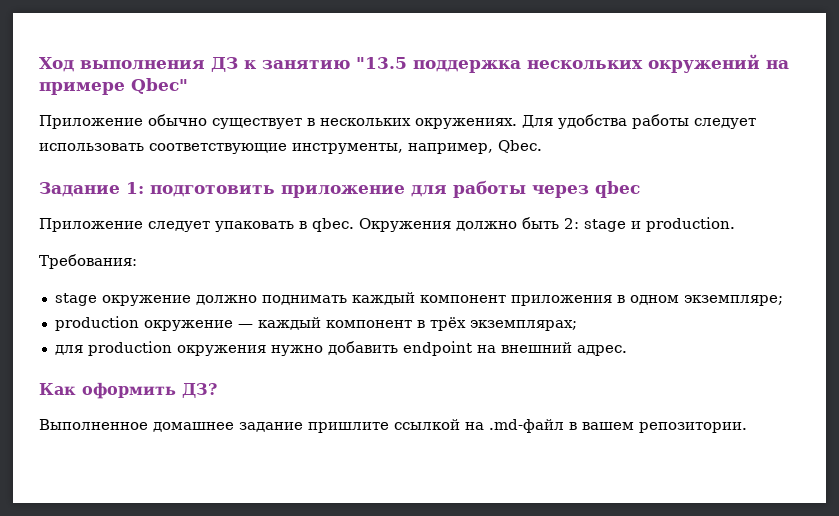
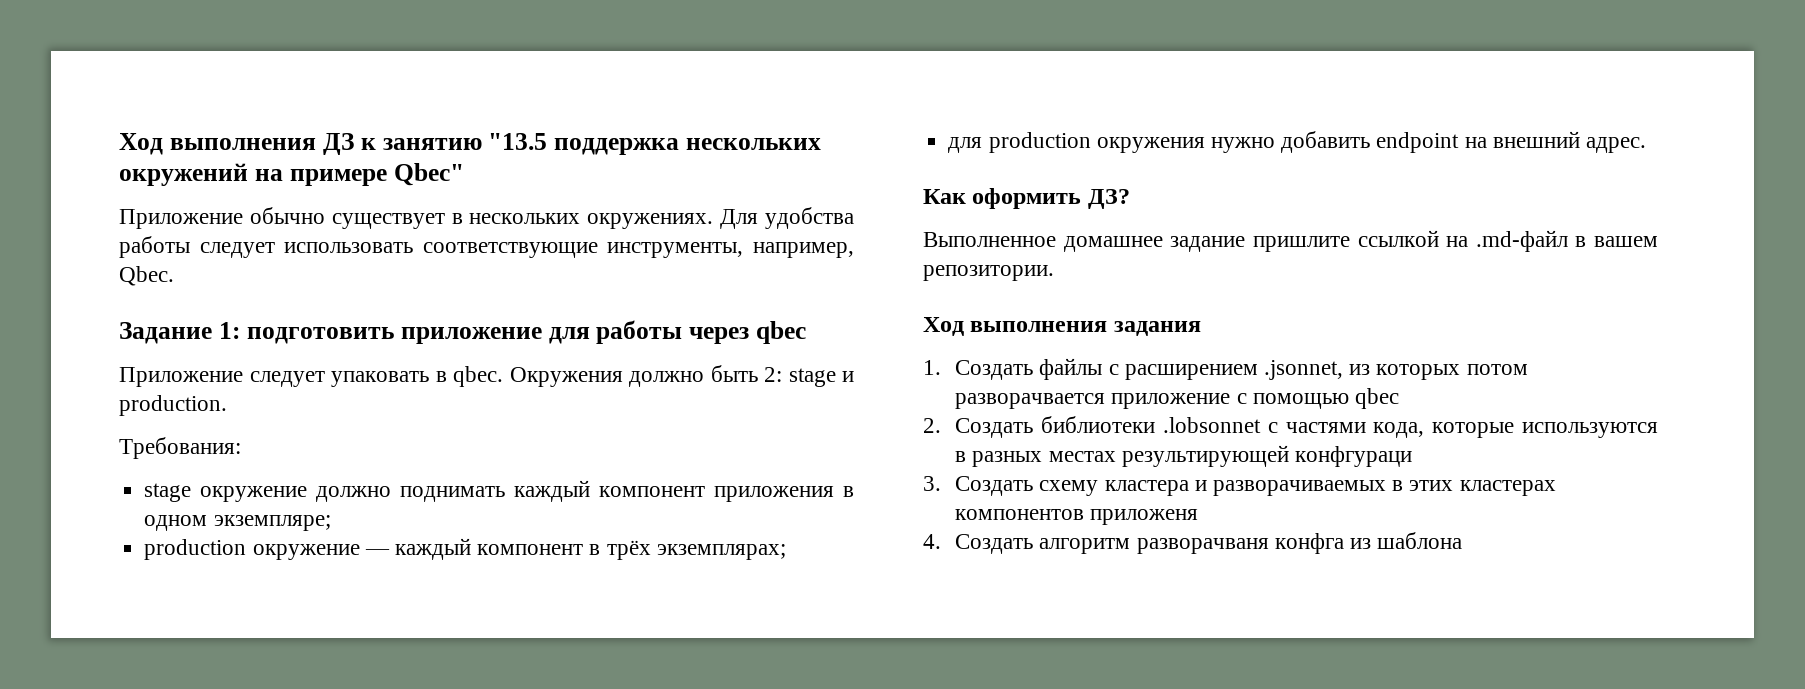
+ Ход выполнения задания
+ 1. Создать файлы с расширением .jsonnet, из которых потом разворачвается приложение с помощью qbec
+ 2. Создать библиотеки .lobsonnet с частями кода, которые используются в разных местах результирующей конфгураци
+ 3. Создать схему кластера и разворачиваемых в этих кластерах компонентов приложеня
+ 4. Создать алгоритм разворачваня конфга из шаблона

